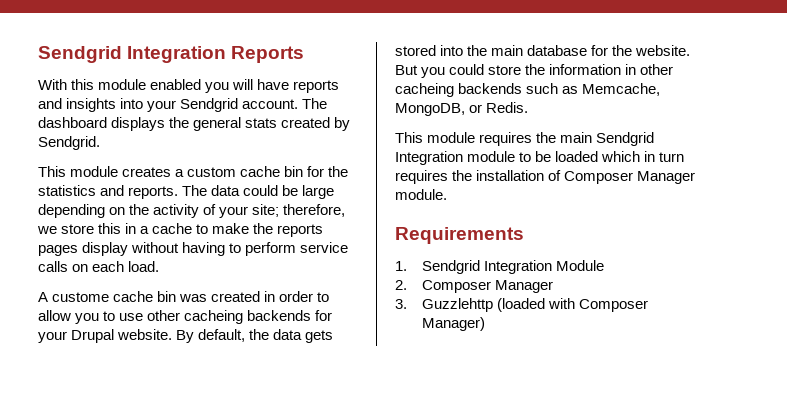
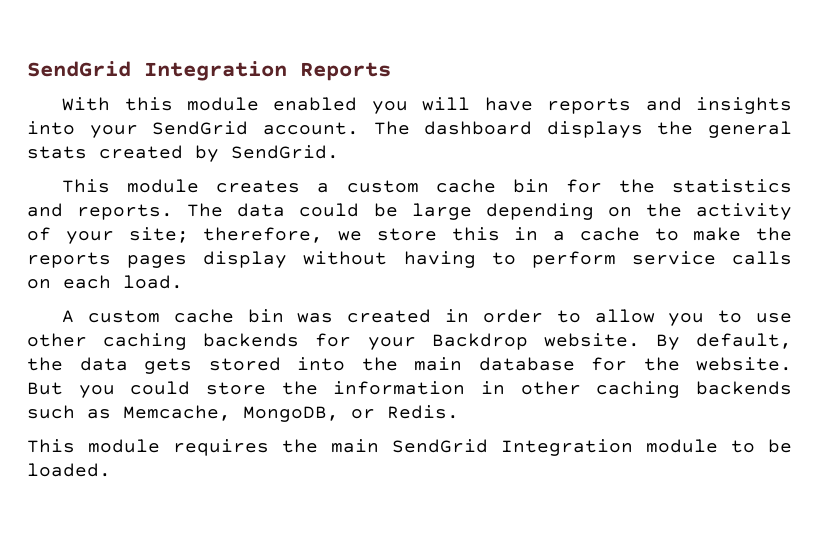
- Sendgrid Integration Reports
+ SendGrid Integration Reports
- With this module enabled you will have reports and insights into your Sendgrid account.
+ With this module enabled you will have reports and insights into your SendGrid account.
- The dashboard displays the general stats created by Sendgrid.
+ The dashboard displays the general stats created by SendGrid.
- A custome cache bin was created in order to allow you to use other cacheing backends for your Drupal website.
+ A custom cache bin was created in order to allow you to use other caching backends for your Backdrop website.
- But you could store the information in other cacheing backends such as Memcache, MongoDB, or Redis.
+ But you could store the information in other caching backends such as Memcache, MongoDB, or Redis.
- This module requires the main Sendgrid Integration module to be loaded which in turn requires the installation of Composer Manager module.
- Requirements
- 1. Sendgrid Integration Module
- 2. Composer Manager
- 3. Guzzlehttp (loaded with Composer Manager)
+ This module requires the main SendGrid Integration module to be loaded.

